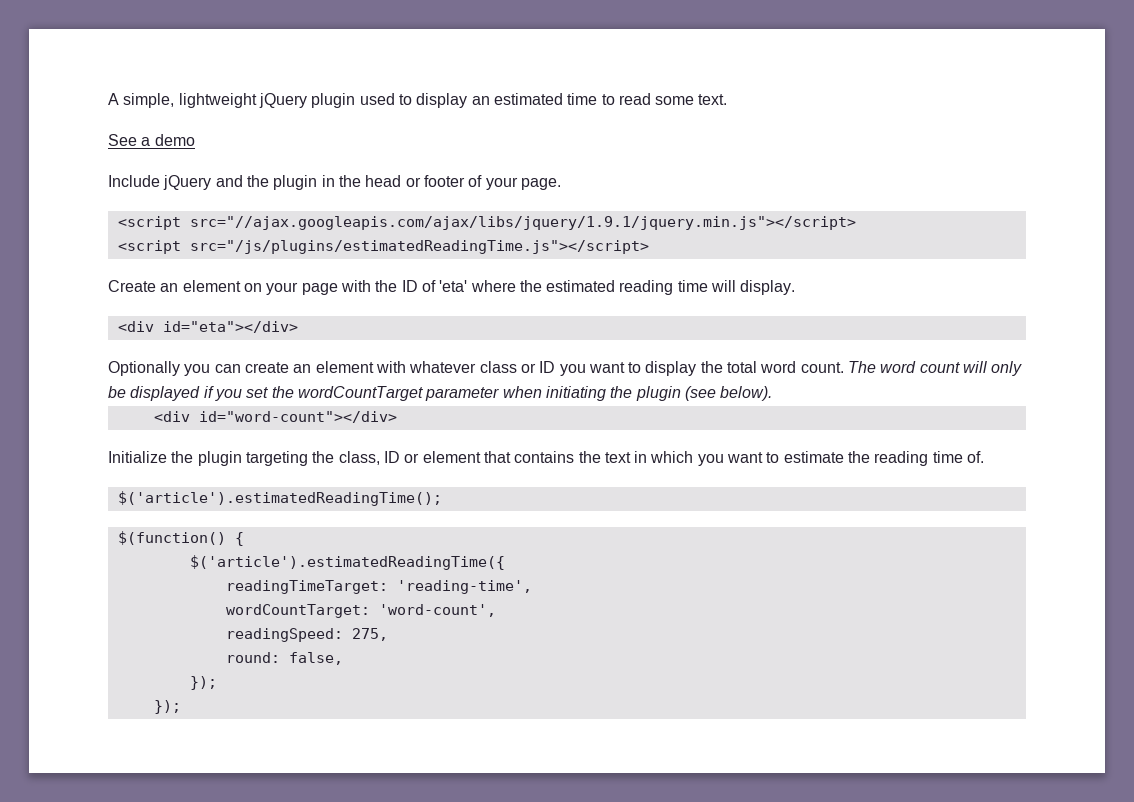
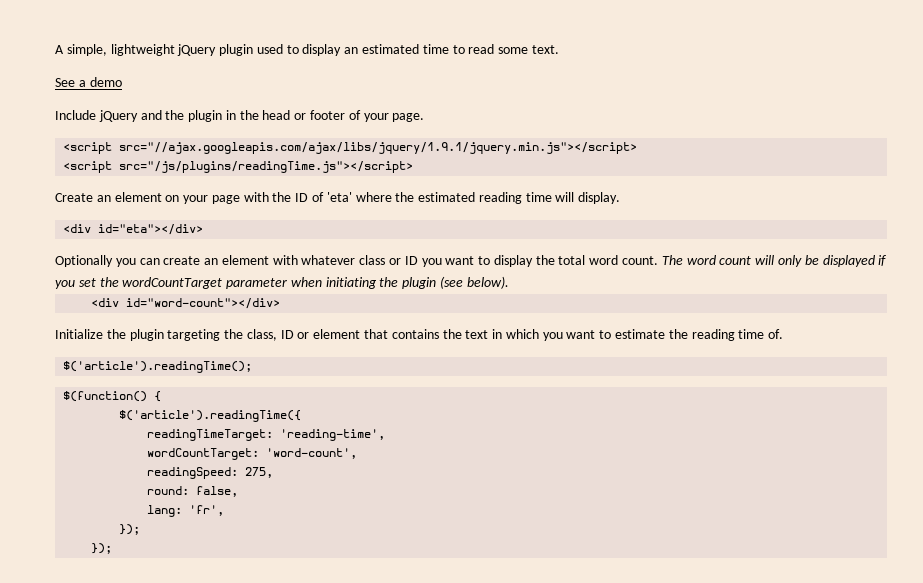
- <script src="/js/plugins/estimatedReadingTime.js"></script>
+ <script src="/js/plugins/readingTime.js"></script>
- $('article').estimatedReadingTime();
+ $('article').readingTime();
- $('article').estimatedReadingTime({
+ $('article').readingTime({
+ lang: 'fr',

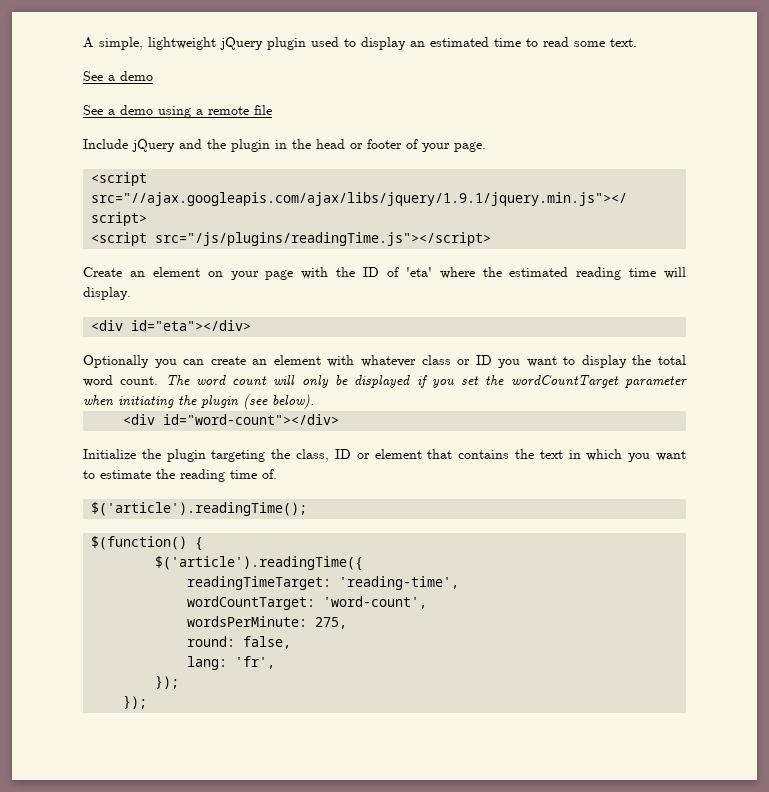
+ See a demo using a remote file
- readingSpeed: 275,
+ wordsPerMinute: 275,

